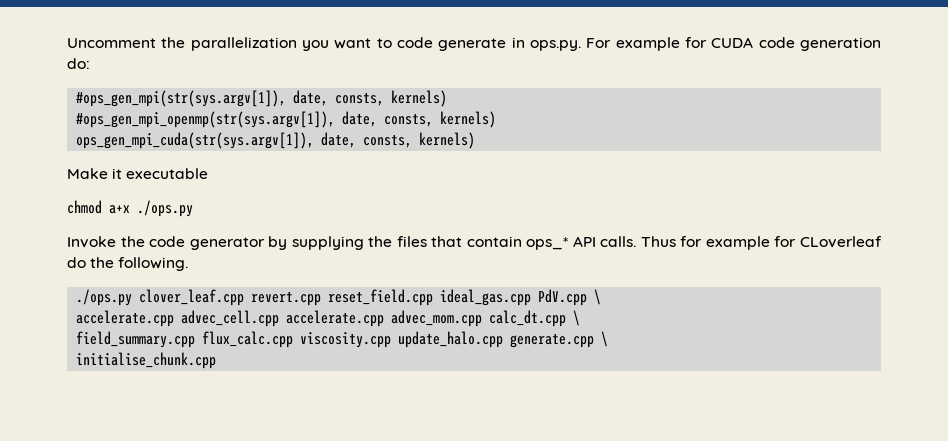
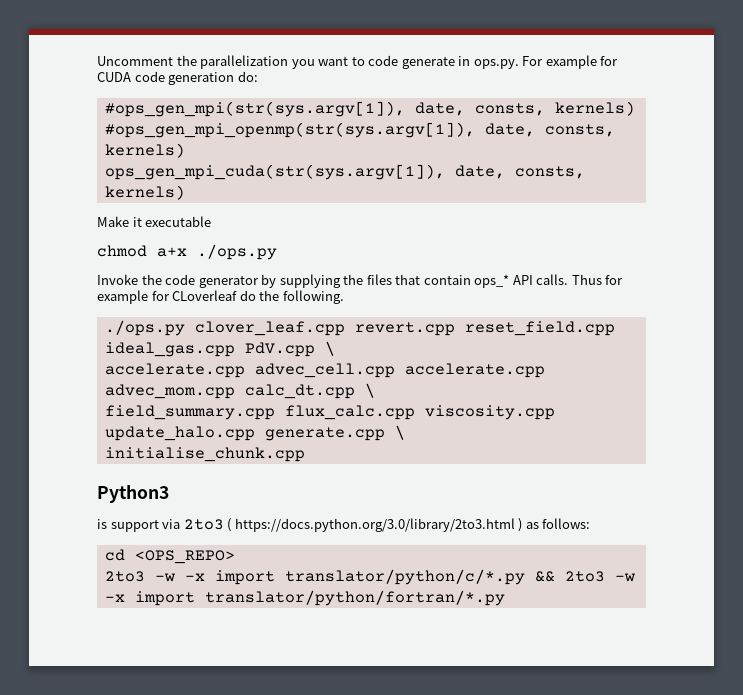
+ Python3
+ is support via 2to3 ( https://docs.python.org/3.0/library/2to3.html ) as follows:
+ cd <OPS_REPO>
+ 2to3 -w -x import translator/python/c/*.py && 2to3 -w -x import translator/python/fortran/*.py

